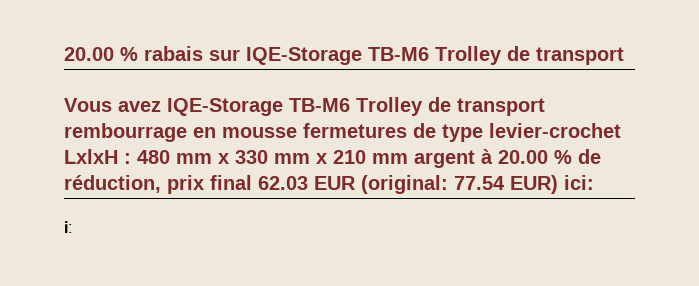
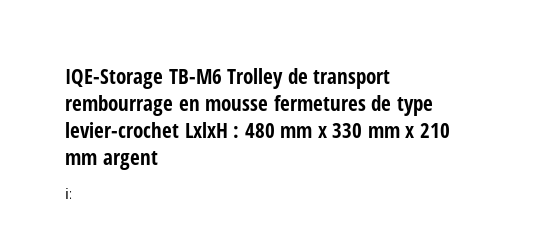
- 20.00 % rabais sur IQE-Storage TB-M6 Trolley de transport
- Vous avez IQE-Storage TB-M6 Trolley de transport rembourrage en mousse fermetures de type levier-crochet LxlxH : 480 mm x 330 mm x 210 mm argent à 20.00 % de réduction, prix final 62.03 EUR (original: 77.54 EUR) ici:
+ IQE-Storage TB-M6 Trolley de transport rembourrage en mousse fermetures de type levier-crochet LxlxH : 480 mm x 330 mm x 210 mm argent

